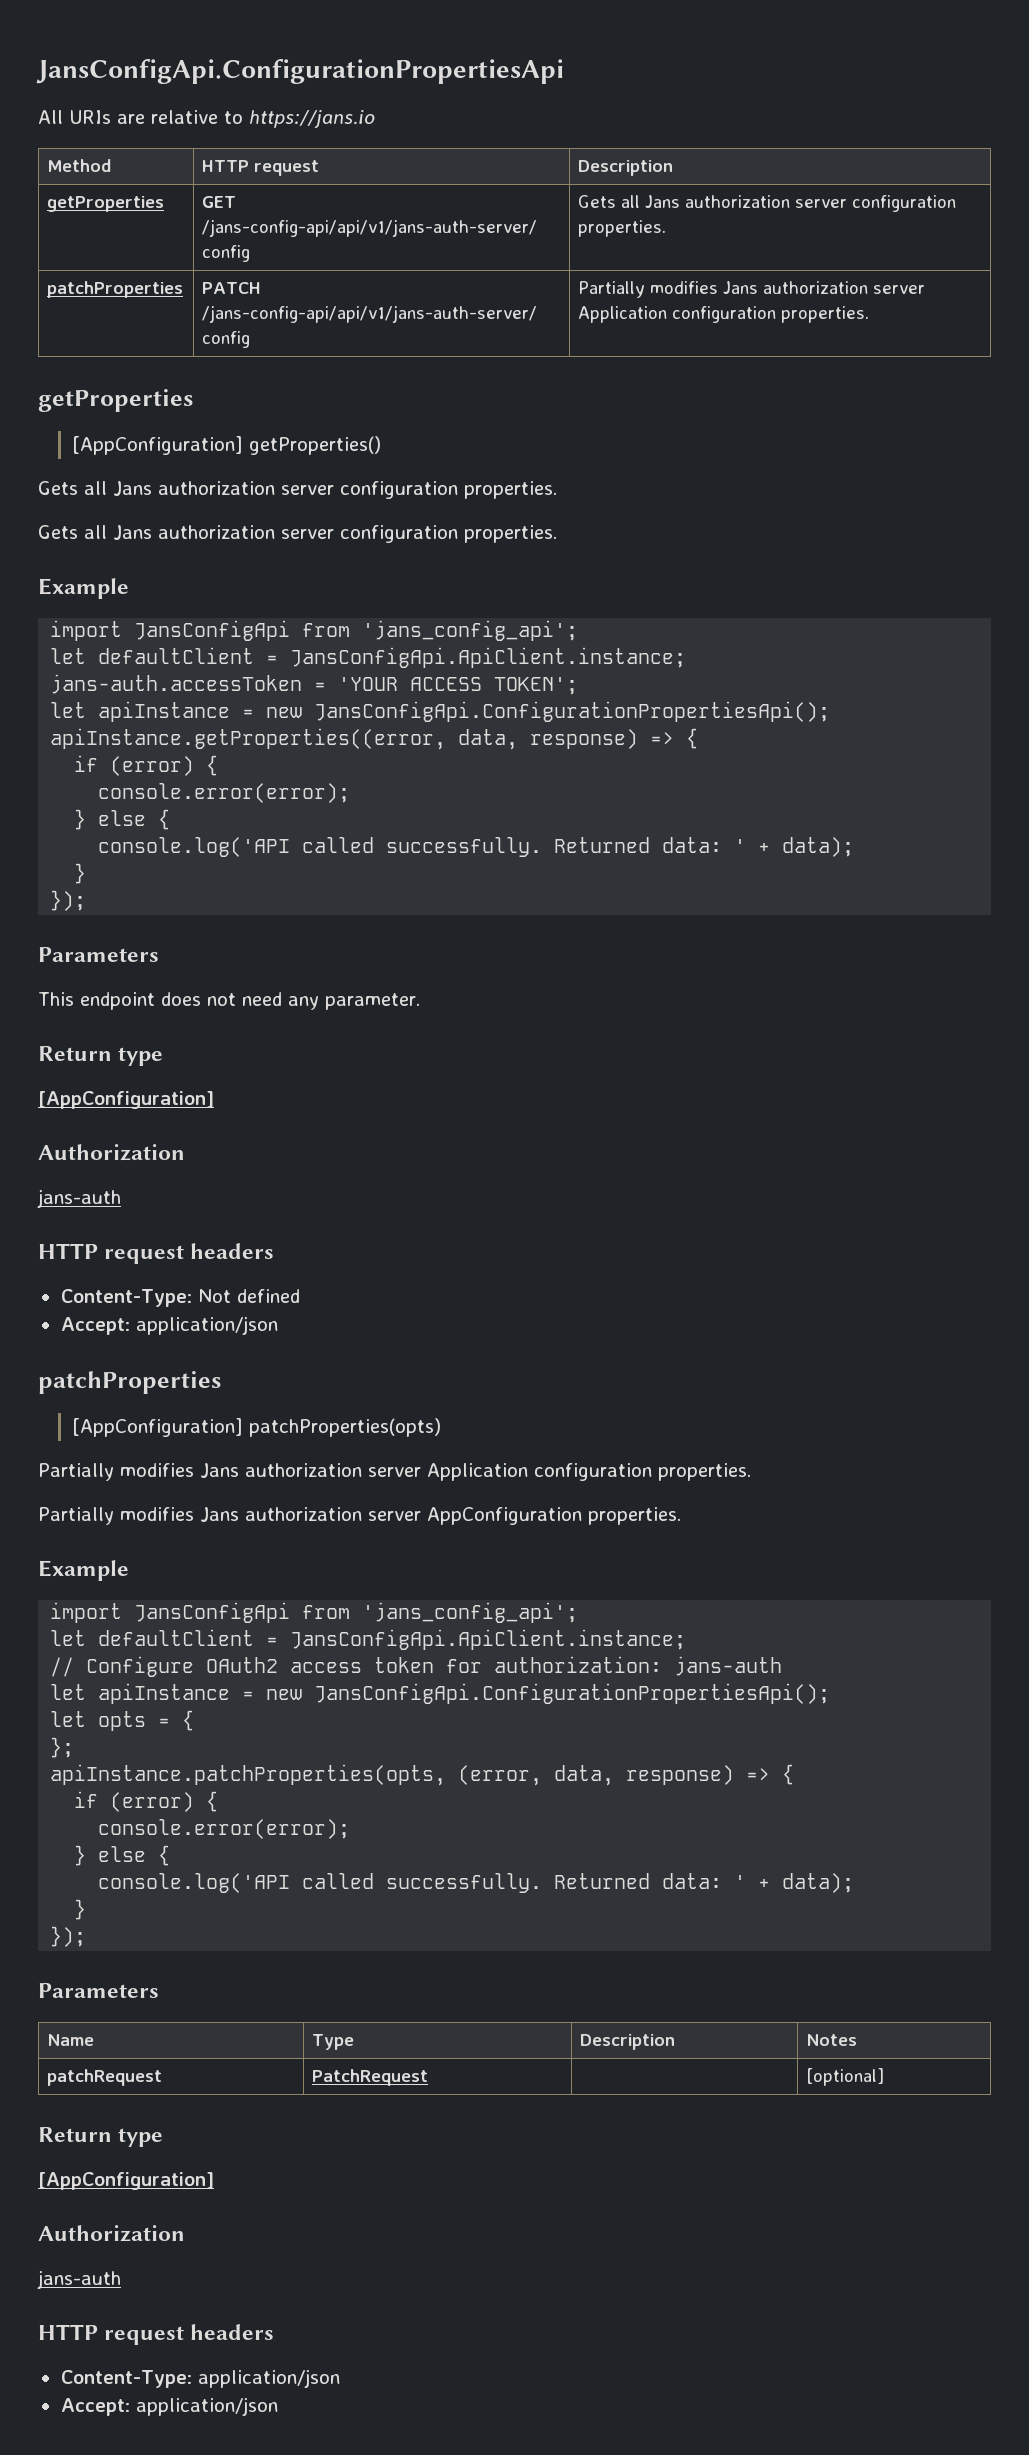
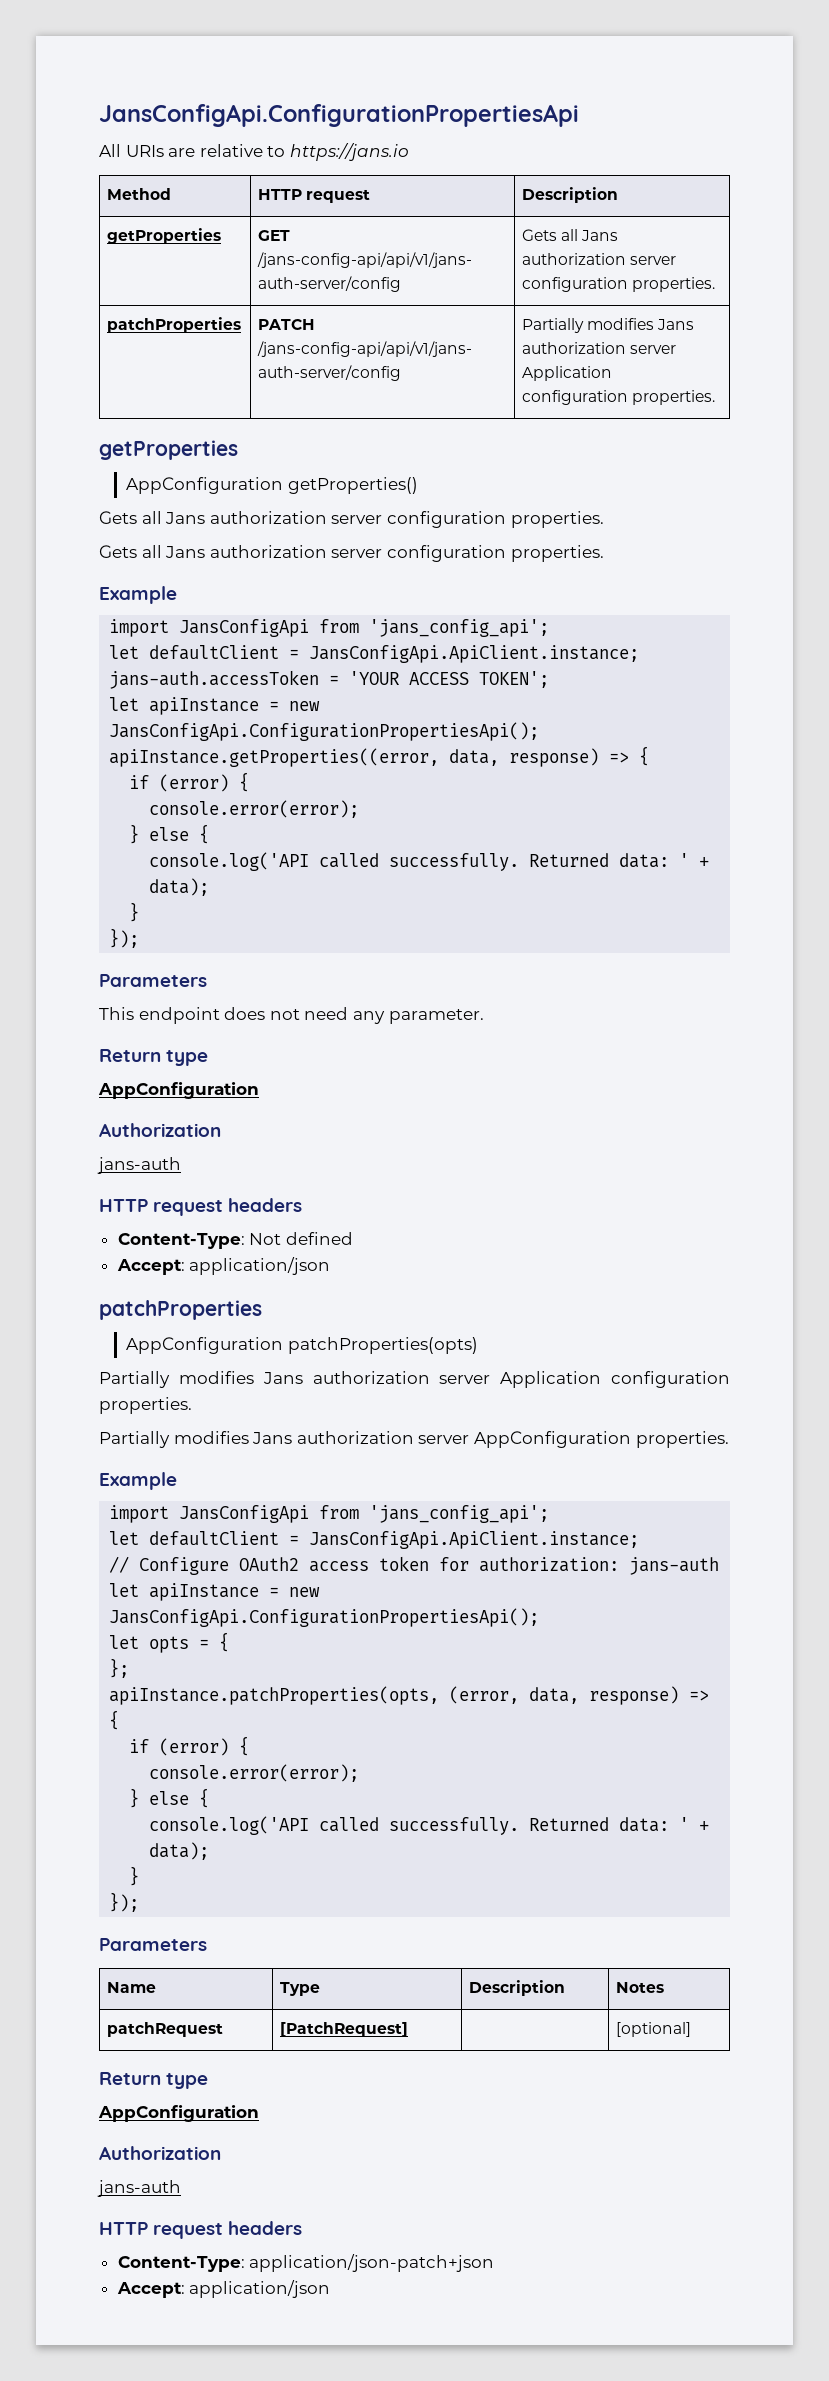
- [AppConfiguration] getProperties()
+ AppConfiguration getProperties()
  This endpoint does not need any parameter.
  Return type
- [AppConfiguration]
+ AppConfiguration
- [AppConfiguration] patchProperties(opts)
+ AppConfiguration patchProperties(opts)
- patchRequest | PatchRequest | | [optional]
+ patchRequest | [PatchRequest] | | [optional]
  Return type
- [AppConfiguration]
+ AppConfiguration
  Authorization
  jans-auth
  HTTP request headers
- Content-Type: application/json
+ Content-Type: application/json-patch+json

